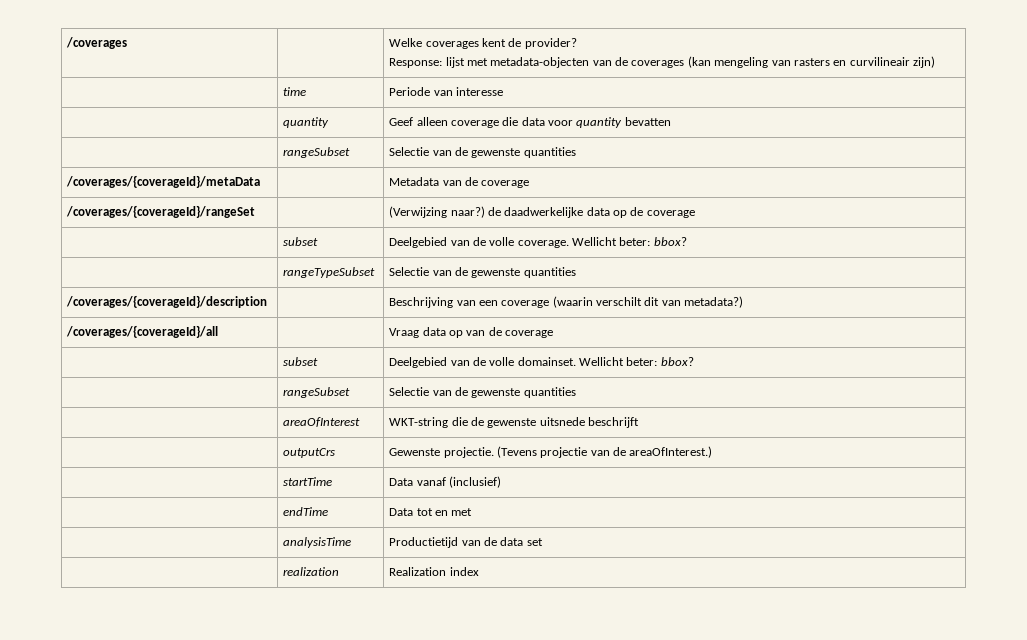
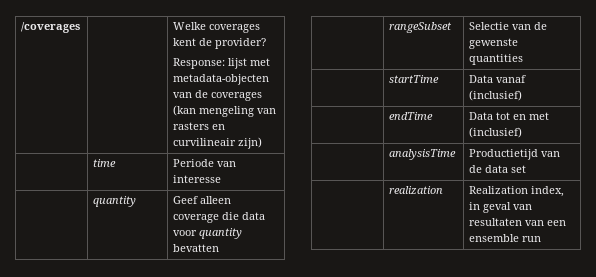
- /coverages/{coverageId}/metaData | | Metadata van de coverage
- /coverages/{coverageId}/rangeSet | | (Verwijzing naar?) de daadwerkelijke data op de coverage
- | subset | Deelgebied van de volle coverage. Wellicht beter: bbox?
- | rangeTypeSubset | Selectie van de gewenste quantities
- /coverages/{coverageId}/description | | Beschrijving van een coverage (waarin verschilt dit van metadata?)
- /coverages/{coverageId}/all | | Vraag data op van de coverage
- | subset | Deelgebied van de volle domainset. Wellicht beter: bbox?
- | rangeSubset | Selectie van de gewenste quantities
- | areaOfInterest | WKT-string die de gewenste uitsnede beschrijft
- | outputCrs | Gewenste projectie. (Tevens projectie van de areaOfInterest.)
- | endTime | Data tot en met
+ | endTime | Data tot en met (inclusief)
- | realization | Realization index
+ | realization | Realization index, in geval van resultaten van een ensemble run

